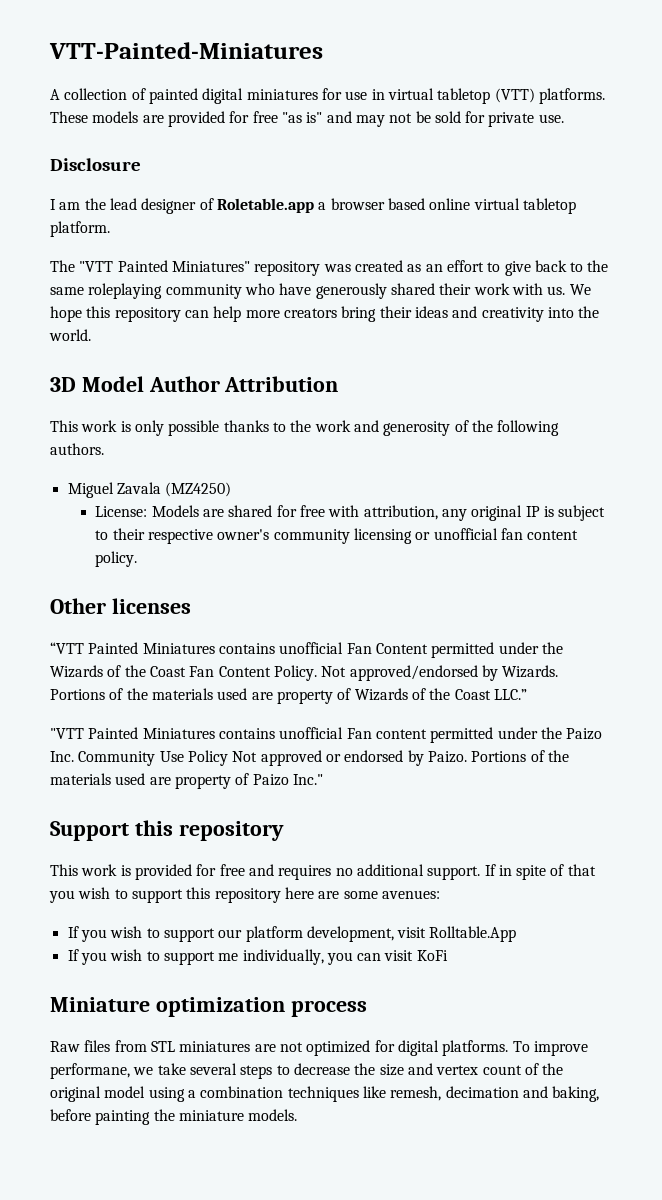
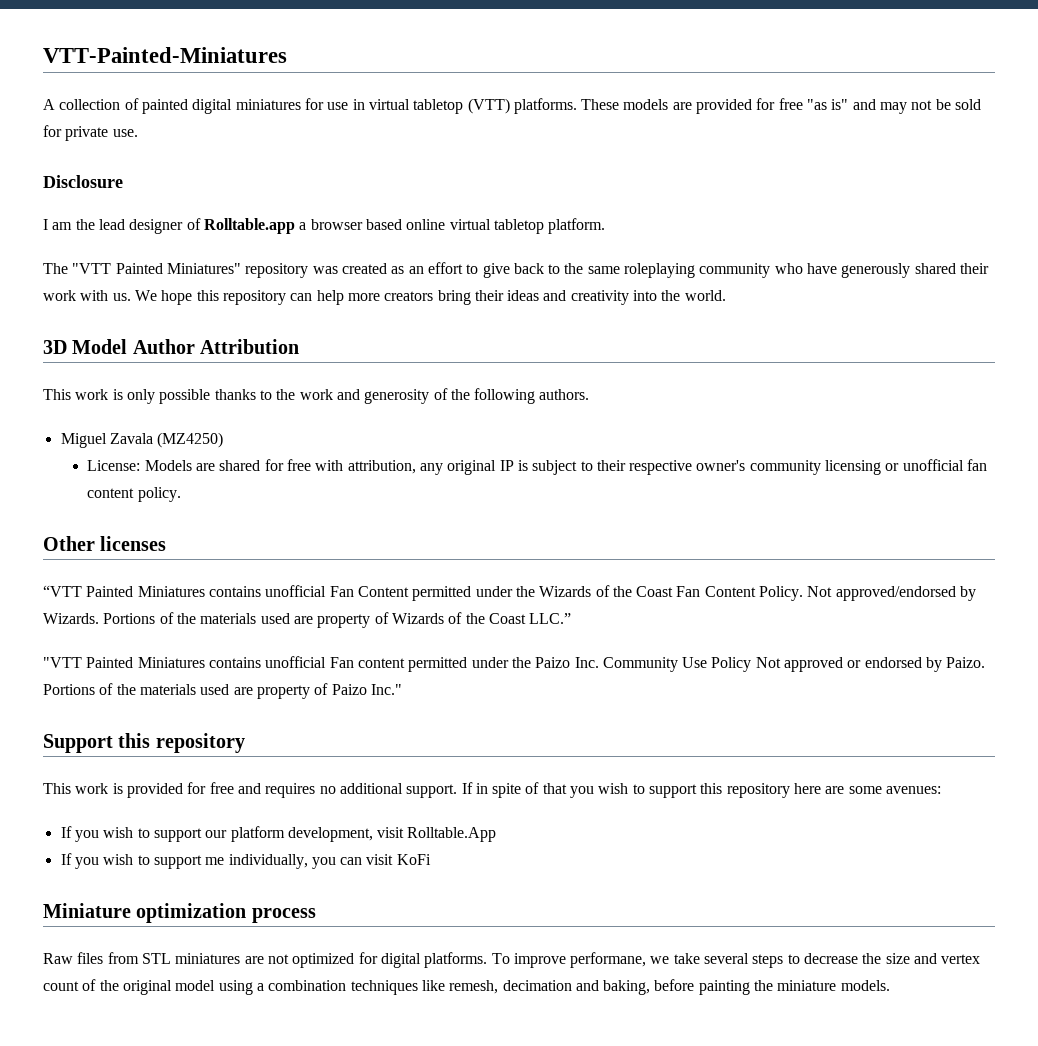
- I am the lead designer of Roletable.app a browser based online virtual tabletop platform.
+ I am the lead designer of Rolltable.app a browser based online virtual tabletop platform.

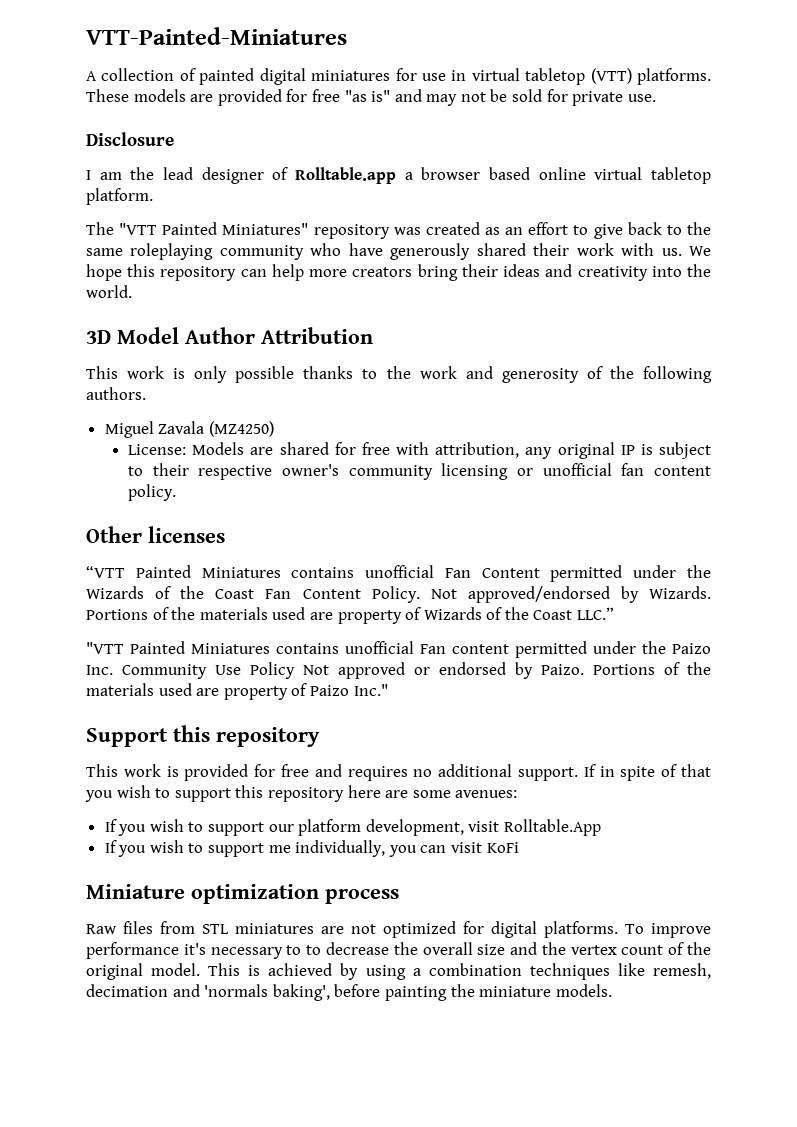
- To improve performane, we take several steps to decrease the size and vertex count of the original model using a combination techniques like remesh, decimation and baking, before painting the miniature models.
+ To improve performance it's necessary to to decrease the overall size and the vertex count of the original model. This is achieved by using a combination techniques like remesh, decimation and 'normals baking', before painting the miniature models.

